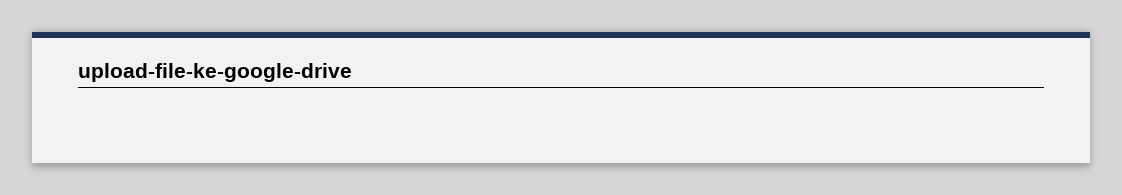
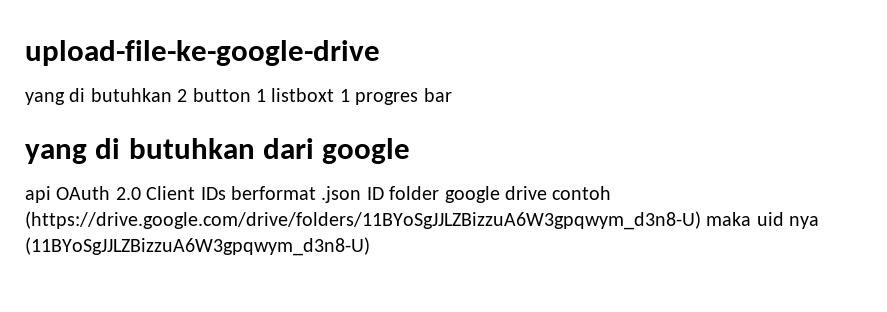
+ yang di butuhkan 2 button 1 listboxt 1 progres bar
+ yang di butuhkan dari google
+ api OAuth 2.0 Client IDs berformat .json ID folder google drive contoh (https://drive.google.com/drive/folders/11BYoSgJJLZBizzuA6W3gpqwym_d3n8-U) maka uid nya (11BYoSgJJLZBizzuA6W3gpqwym_d3n8-U)

